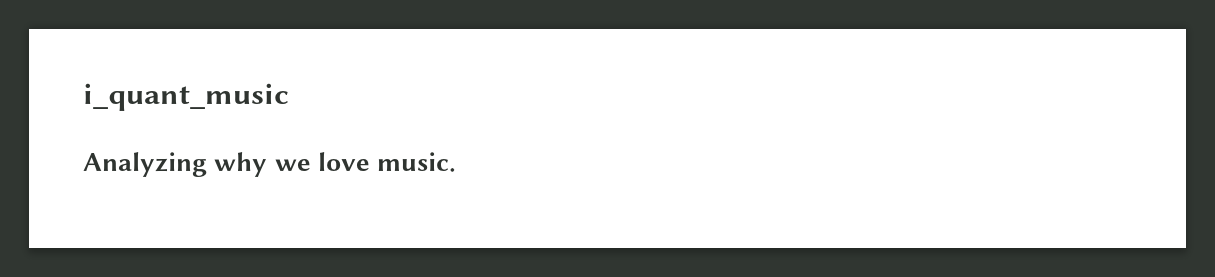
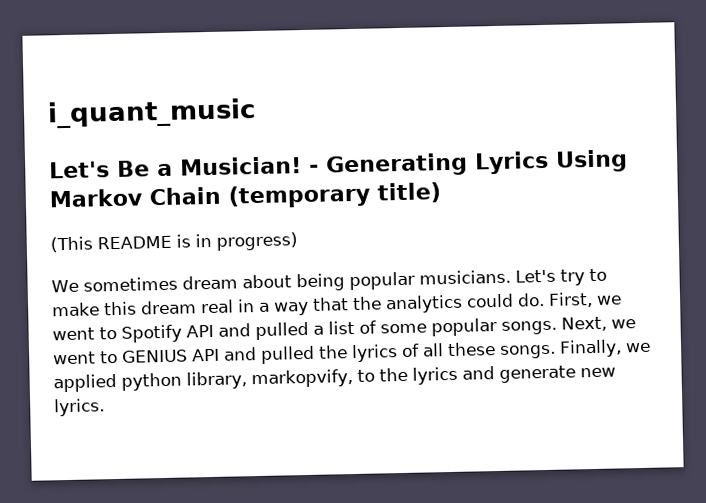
- Analyzing why we love music.
+ Let's Be a Musician! - Generating Lyrics Using Markov Chain (temporary title)
+ (This README is in progress)
+ We sometimes dream about being popular musicians. Let's try to make this dream real in a way that the analytics could do. First, we went to Spotify API and pulled a list of some popular songs. Next, we went to GENIUS API and pulled the lyrics of all these songs. Finally, we applied python library, markopvify, to the lyrics and generate new lyrics.

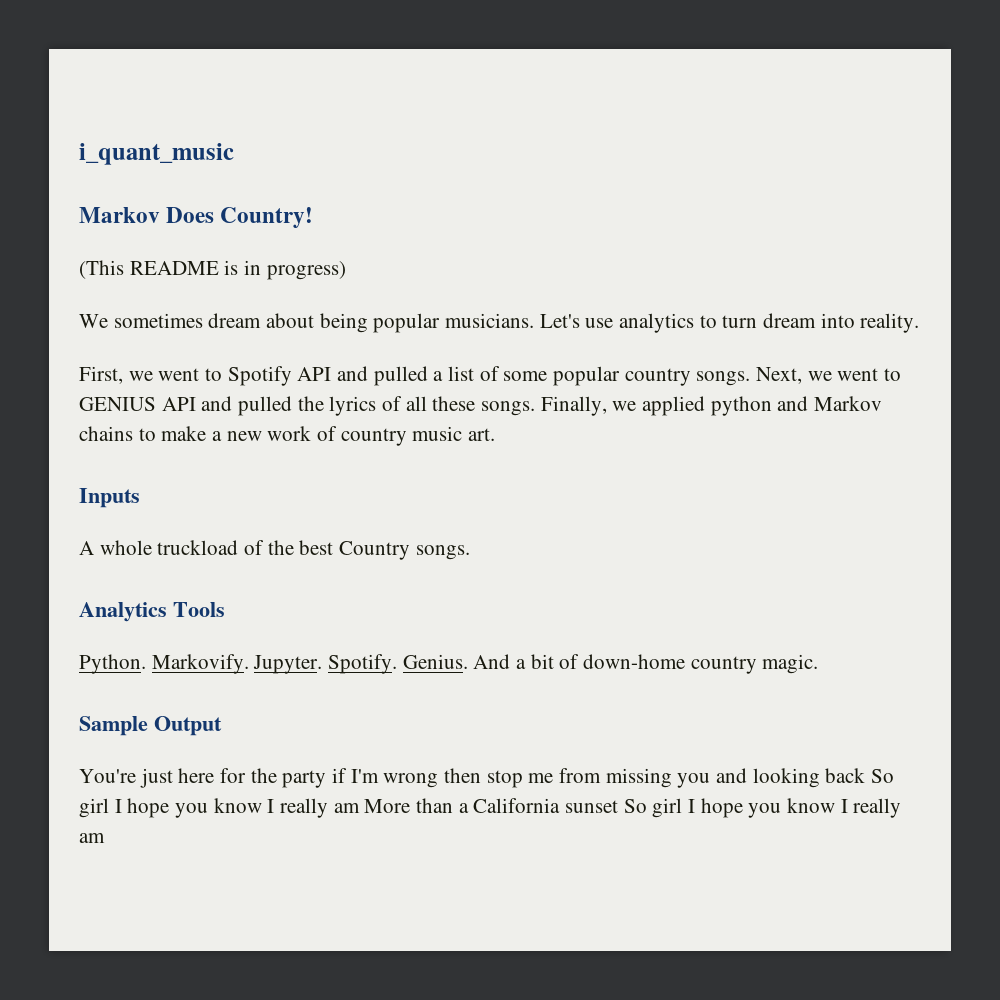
- Let's Be a Musician! - Generating Lyrics Using Markov Chain (temporary title)
+ Markov Does Country!
- Let's try to make this dream real in a way that the analytics could do. First, we went to Spotify API and pulled a list of some popular songs.
+ Let's use analytics to turn dream into reality.
+ First, we went to Spotify API and pulled a list of some popular country songs.
- Finally, we applied python library, markopvify, to the lyrics and generate new lyrics.
+ Finally, we applied python and Markov chains to make a new work of country music art.
+ Inputs
+ A whole truckload of the best Country songs.
+ Analytics Tools
+ Python. Markovify. Jupyter. Spotify. Genius. And a bit of down-home country magic.
+ Sample Output
+ You're just here for the party if I'm wrong then stop me from missing you and looking back So girl I hope you know I really am More than a California sunset So girl I hope you know I really am

